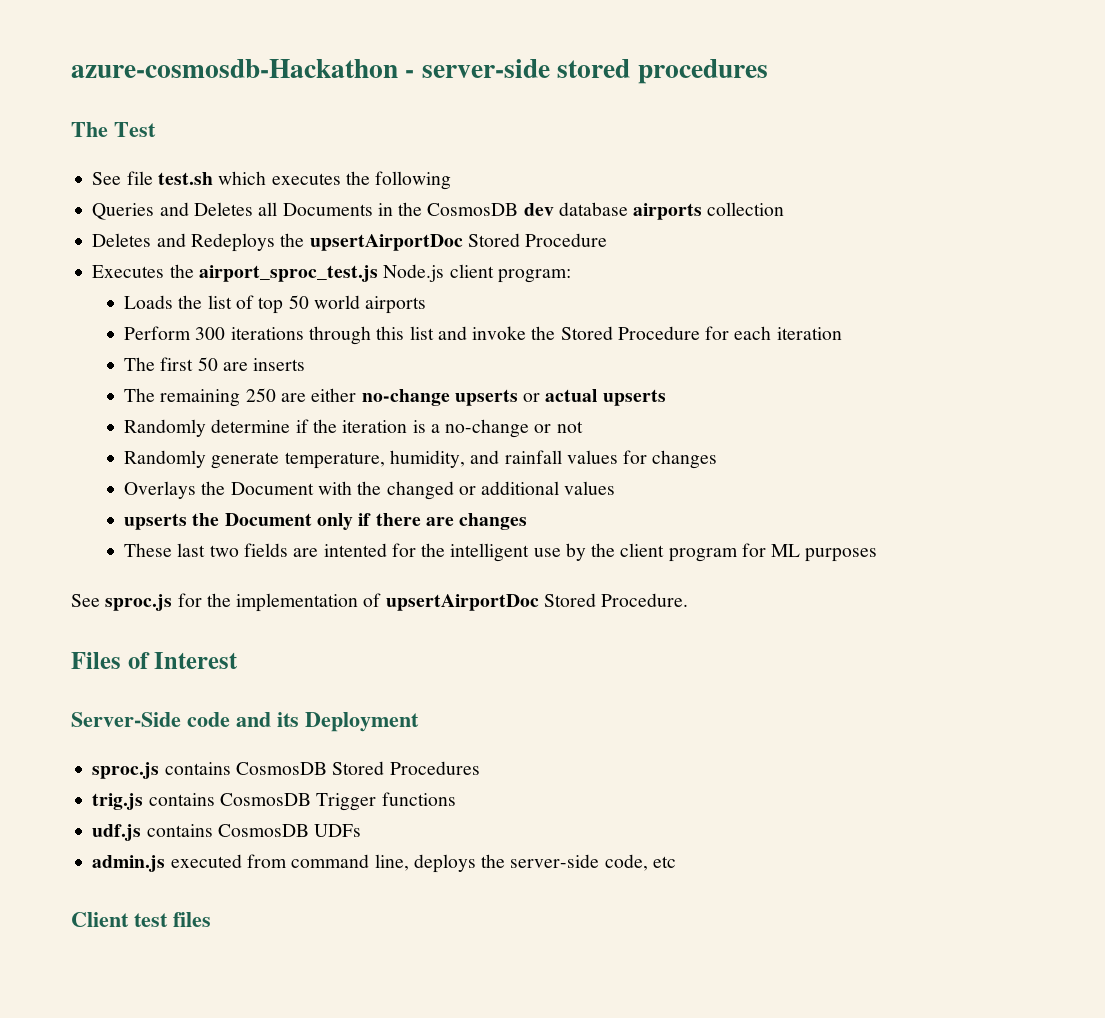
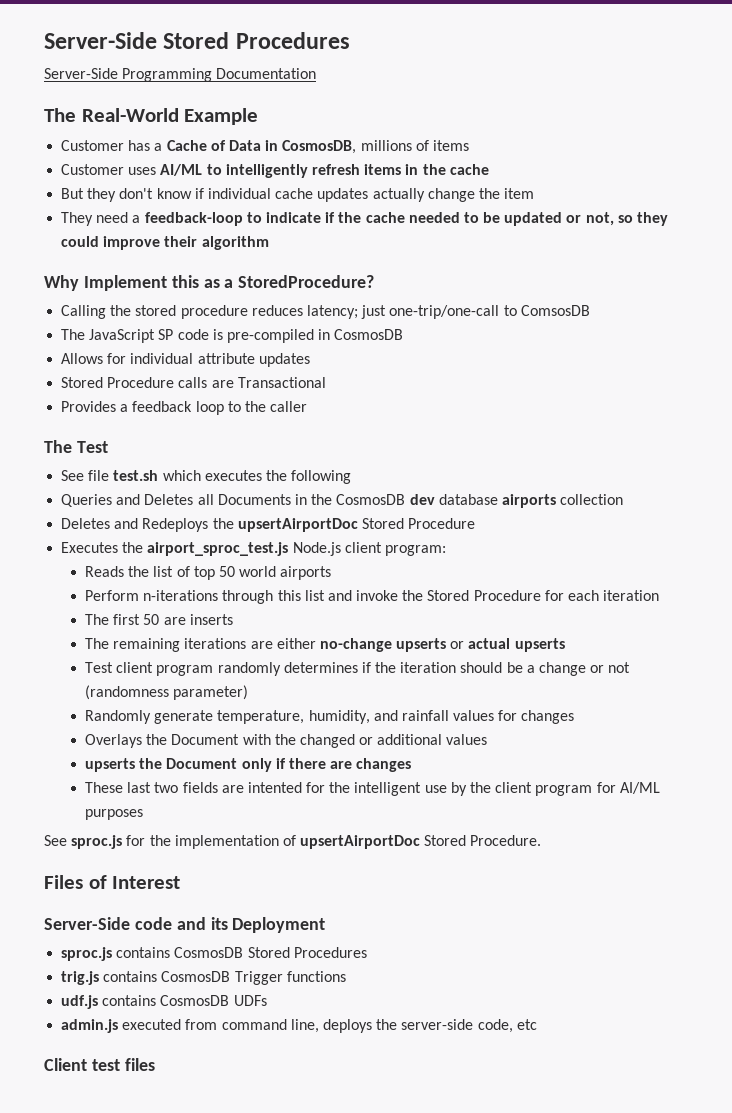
- azure-cosmosdb-Hackathon - server-side stored procedures
+ Server-Side Stored Procedures
+ Server-Side Programming Documentation
+ The Real-World Example
+ Customer has a Cache of Data in CosmosDB, millions of items
+ Customer uses AI/ML to intelligently refresh items in the cache
+ But they don't know if individual cache updates actually change the item
+ They need a feedback-loop to indicate if the cache needed to be updated or not, so they could improve their algorithm
+ Why Implement this as a StoredProcedure?
+ Calling the stored procedure reduces latency; just one-trip/one-call to ComsosDB
+ The JavaScript SP code is pre-compiled in CosmosDB
+ Allows for individual attribute updates
+ Stored Procedure calls are Transactional
+ Provides a feedback loop to the caller
- Loads the list of top 50 world airports
+ Reads the list of top 50 world airports
- Perform 300 iterations through this list and invoke the Stored Procedure for each iteration
+ Perform n-iterations through this list and invoke the Stored Procedure for each iteration
- The remaining 250 are either no-change upserts or actual upserts
+ The remaining iterations are either no-change upserts or actual upserts
- Randomly determine if the iteration is a no-change or not
+ Test client program randomly determines if the iteration should be a change or not (randomness parameter)
- These last two fields are intented for the intelligent use by the client program for ML purposes
+ These last two fields are intented for the intelligent use by the client program for AI/ML purposes

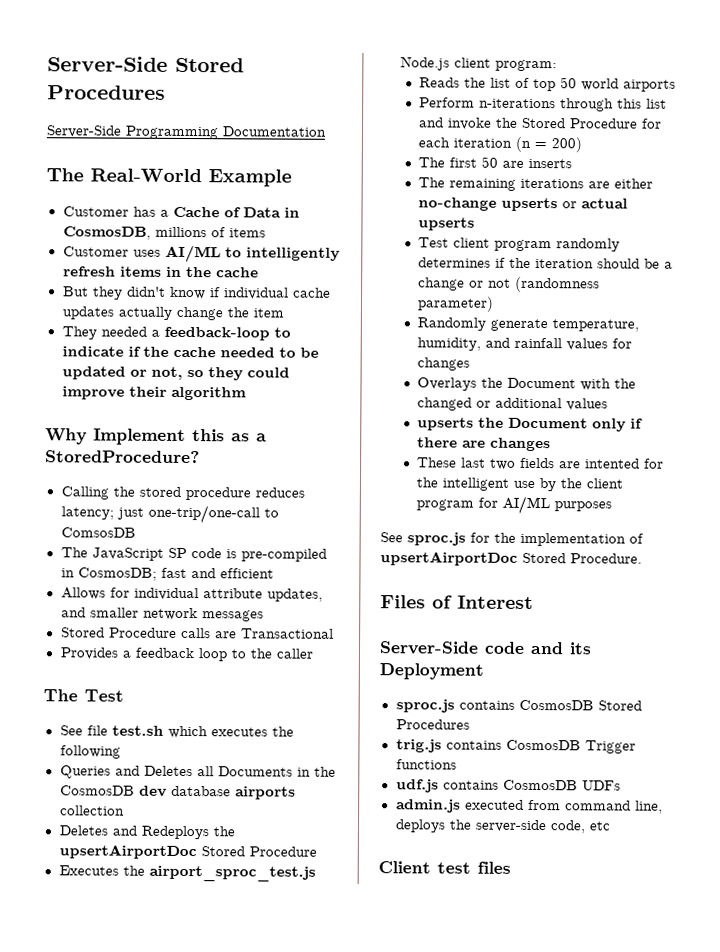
- But they don't know if individual cache updates actually change the item
+ But they didn't know if individual cache updates actually change the item
- They need a feedback-loop to indicate if the cache needed to be updated or not, so they could improve their algorithm
+ They needed a feedback-loop to indicate if the cache needed to be updated or not, so they could improve their algorithm
- The JavaScript SP code is pre-compiled in CosmosDB
+ The JavaScript SP code is pre-compiled in CosmosDB; fast and efficient
- Allows for individual attribute updates
+ Allows for individual attribute updates, and smaller network messages
- Perform n-iterations through this list and invoke the Stored Procedure for each iteration
+ Perform n-iterations through this list and invoke the Stored Procedure for each iteration (n = 200)

